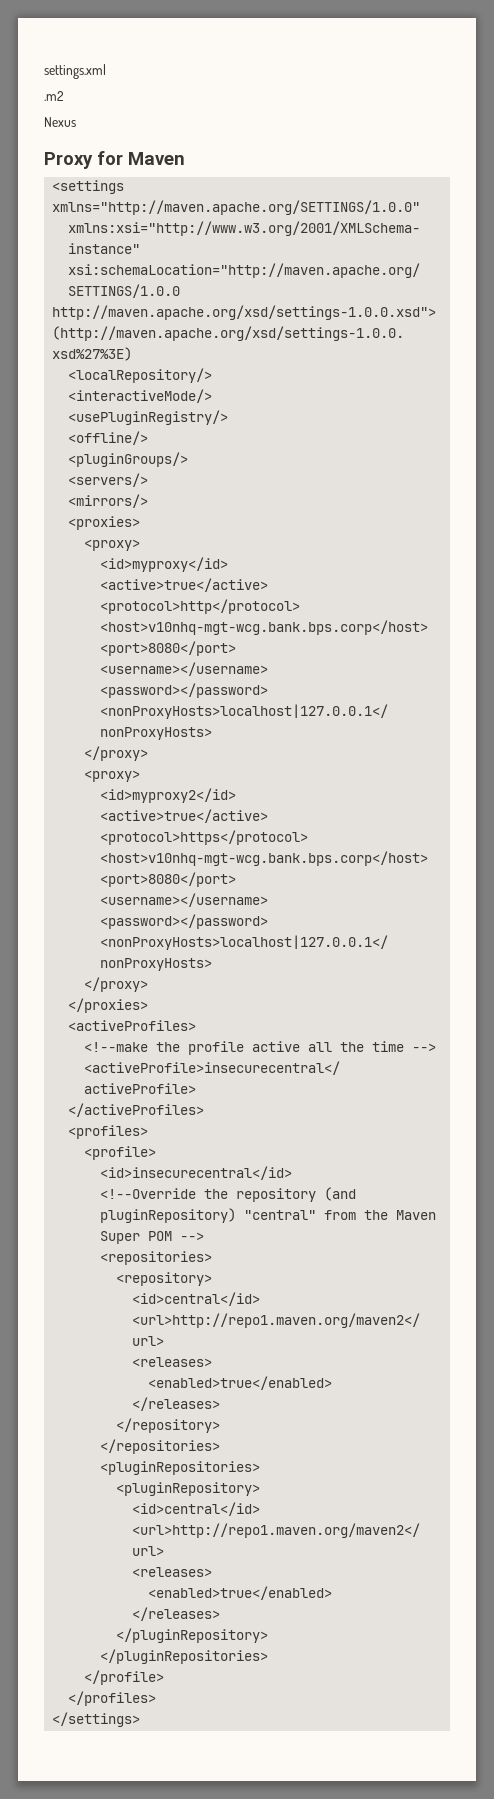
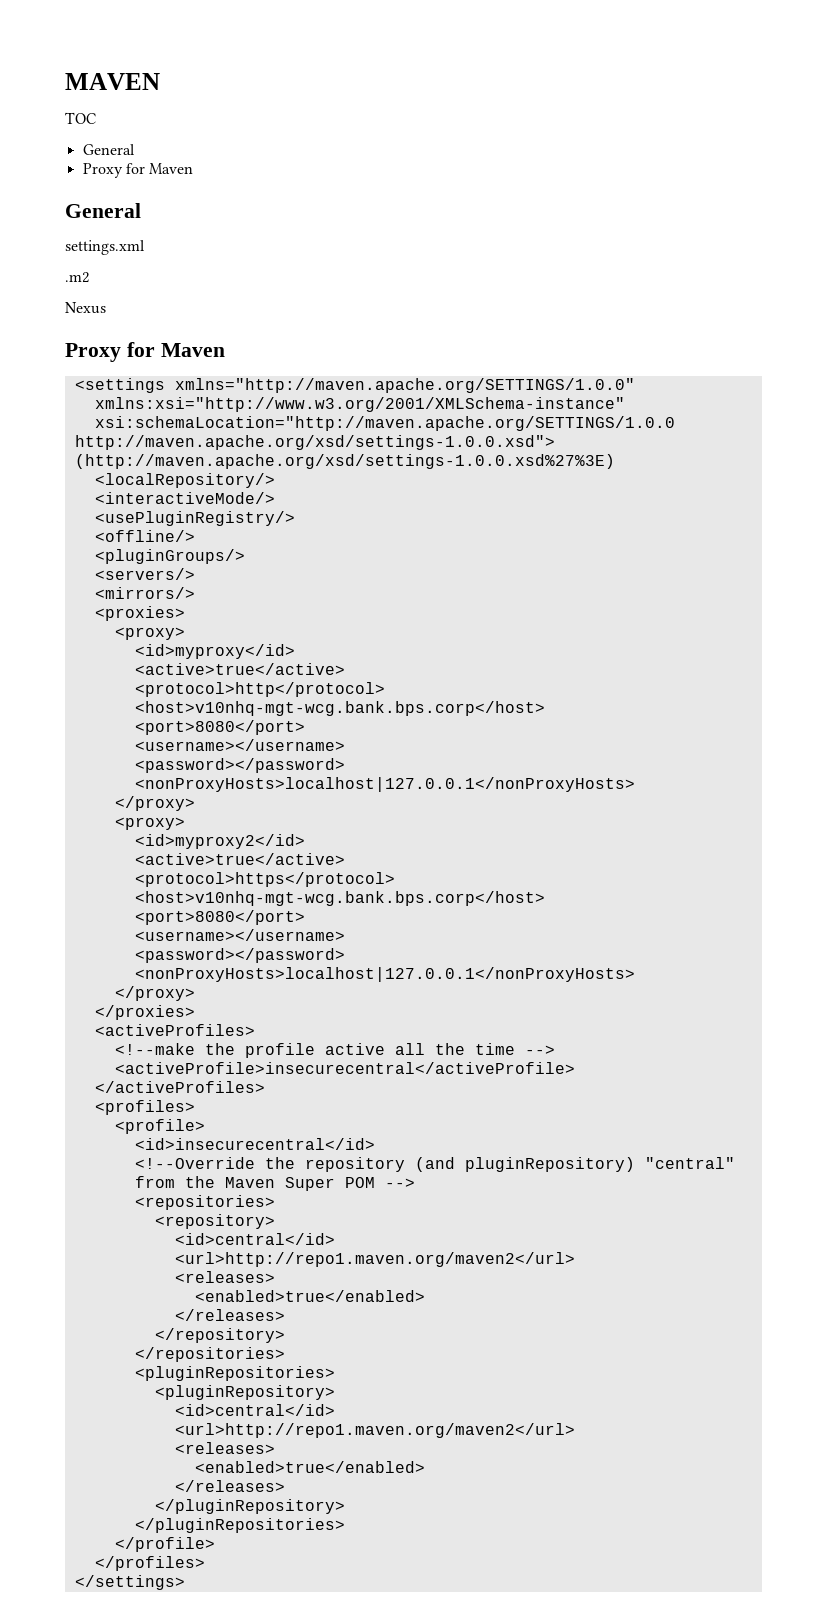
+ MAVEN
+ TOC
+ General
+ Proxy for Maven
+ General

